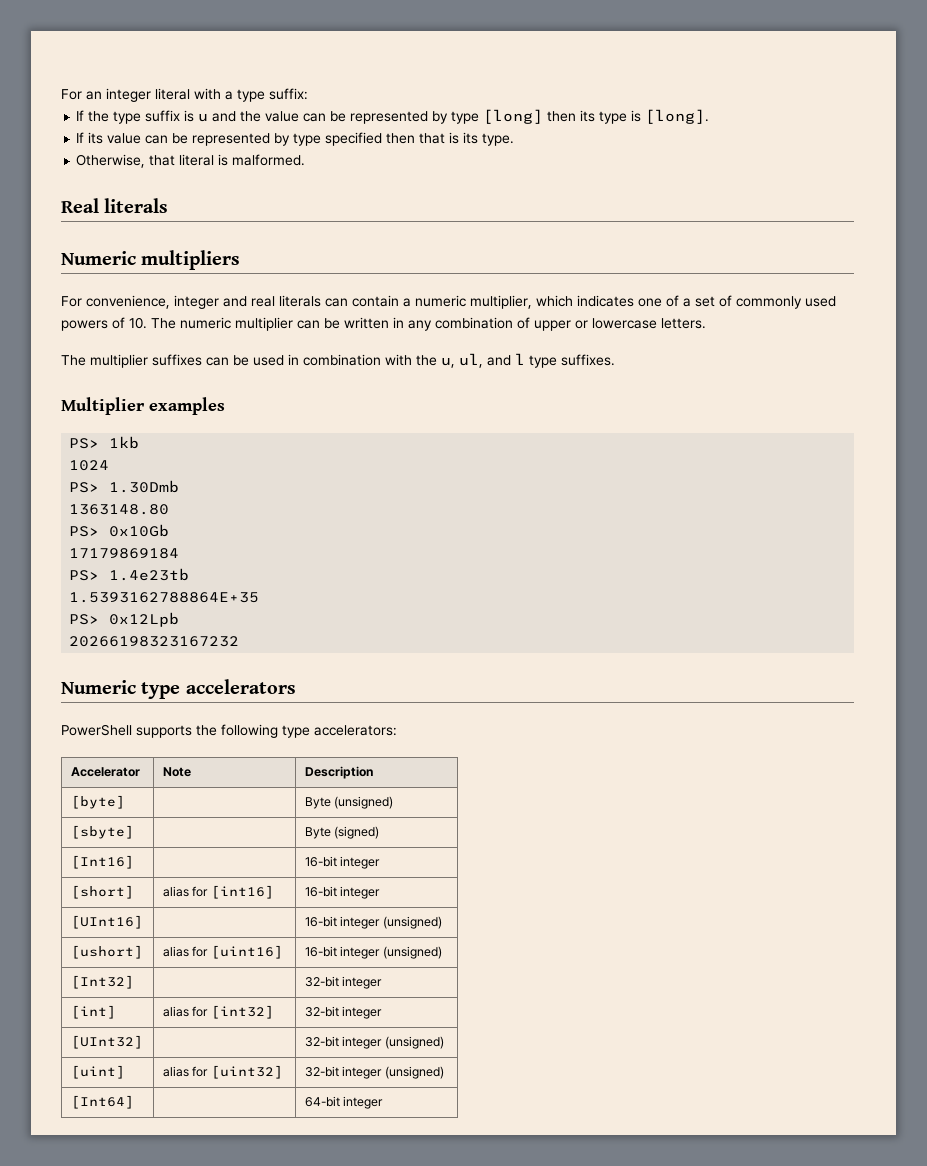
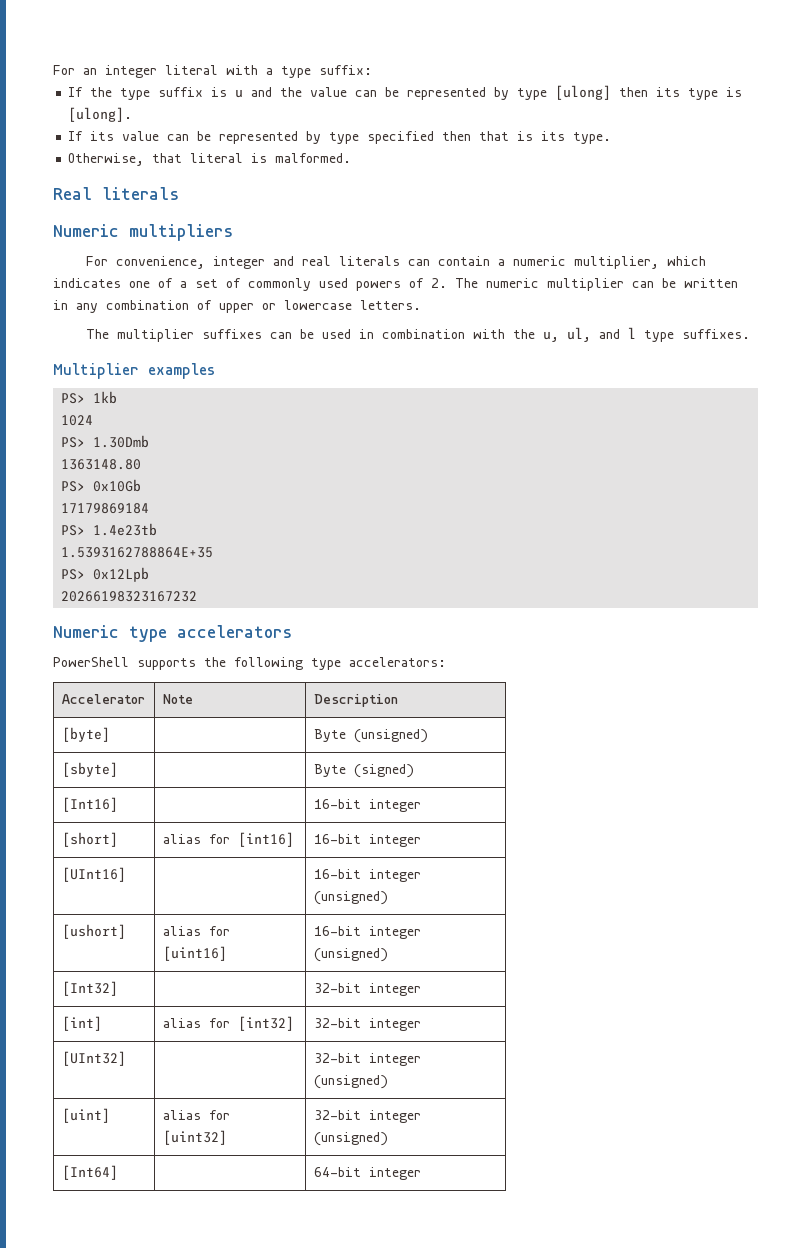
- If the type suffix is u and the value can be represented by type [long] then its type is [long].
+ If the type suffix is u and the value can be represented by type [ulong] then its type is [ulong].
- For convenience, integer and real literals can contain a numeric multiplier, which indicates one of a set of commonly used powers of 10. The numeric multiplier can be written in any combination of upper or lowercase letters.
+ For convenience, integer and real literals can contain a numeric multiplier, which indicates one of a set of commonly used powers of 2. The numeric multiplier can be written in any combination of upper or lowercase letters.

